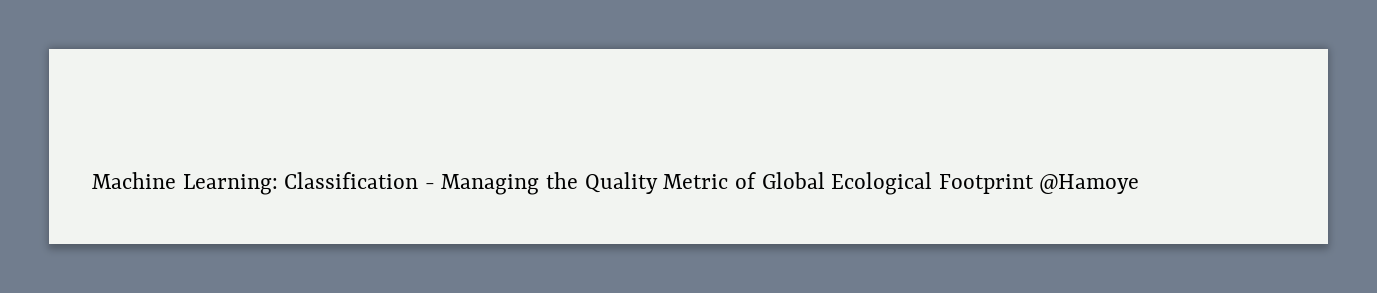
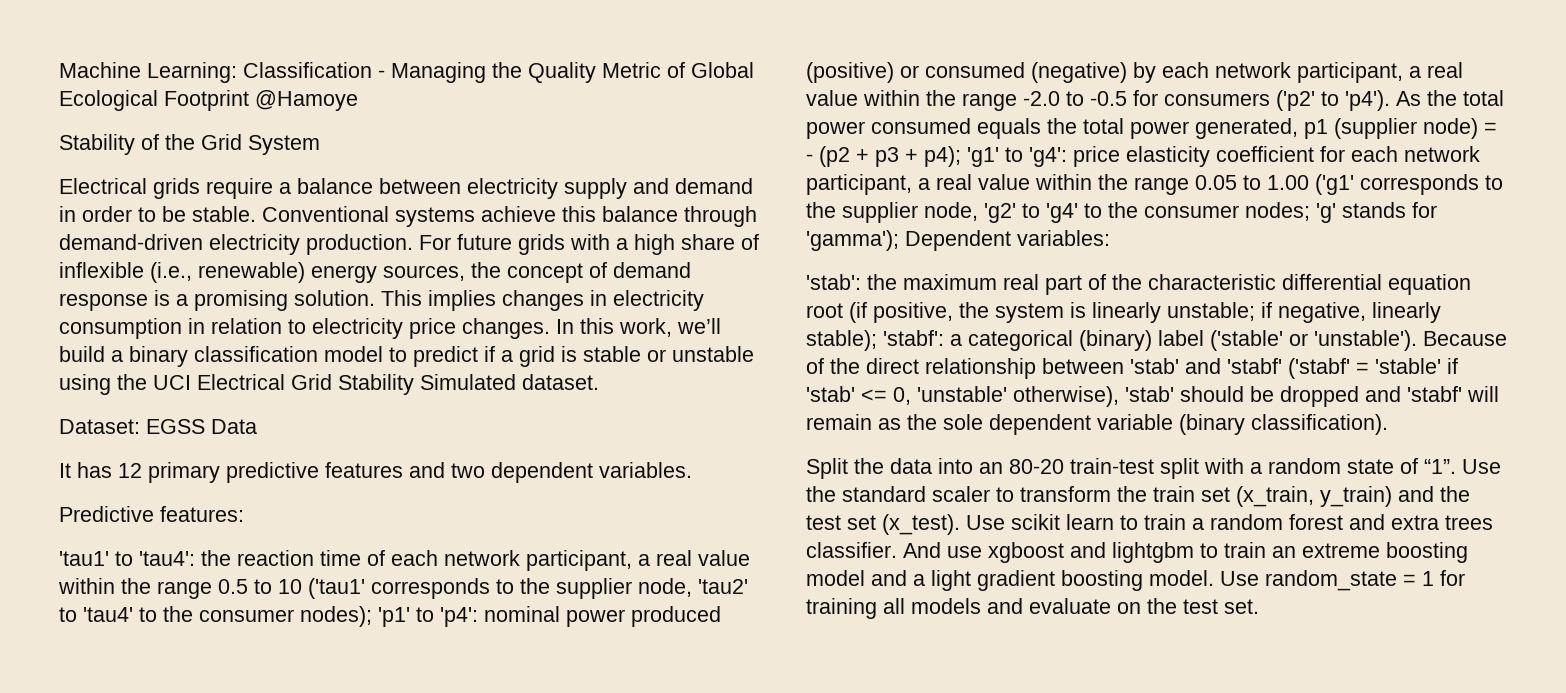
+ Stability of the Grid System
+ Electrical grids require a balance between electricity supply and demand in order to be stable. Conventional systems achieve this balance through demand-driven electricity production. For future grids with a high share of inflexible (i.e., renewable) energy sources, the concept of demand response is a promising solution. This implies changes in electricity consumption in relation to electricity price changes. In this work, we’ll build a binary classification model to predict if a grid is stable or unstable using the UCI Electrical Grid Stability Simulated dataset.
+ Dataset: EGSS Data
+ It has 12 primary predictive features and two dependent variables.
+ Predictive features:
+ 'tau1' to 'tau4': the reaction time of each network participant, a real value within the range 0.5 to 10 ('tau1' corresponds to the supplier node, 'tau2' to 'tau4' to the consumer nodes); 'p1' to 'p4': nominal power produced (positive) or consumed (negative) by each network participant, a real value within the range -2.0 to -0.5 for consumers ('p2' to 'p4'). As the total power consumed equals the total power generated, p1 (supplier node) = - (p2 + p3 + p4); 'g1' to 'g4': price elasticity coefficient for each network participant, a real value within the range 0.05 to 1.00 ('g1' corresponds to the supplier node, 'g2' to 'g4' to the consumer nodes; 'g' stands for 'gamma'); Dependent variables:
+ 'stab': the maximum real part of the characteristic differential equation root (if positive, the system is linearly unstable; if negative, linearly stable); 'stabf': a categorical (binary) label ('stable' or 'unstable'). Because of the direct relationship between 'stab' and 'stabf' ('stabf' = 'stable' if 'stab' <= 0, 'unstable' otherwise), 'stab' should be dropped and 'stabf' will remain as the sole dependent variable (binary classification).
+ Split the data into an 80-20 train-test split with a random state of “1”. Use the standard scaler to transform the train set (x_train, y_train) and the test set (x_test). Use scikit learn to train a random forest and extra trees classifier. And use xgboost and lightgbm to train an extreme boosting model and a light gradient boosting model. Use random_state = 1 for training all models and evaluate on the test set.

